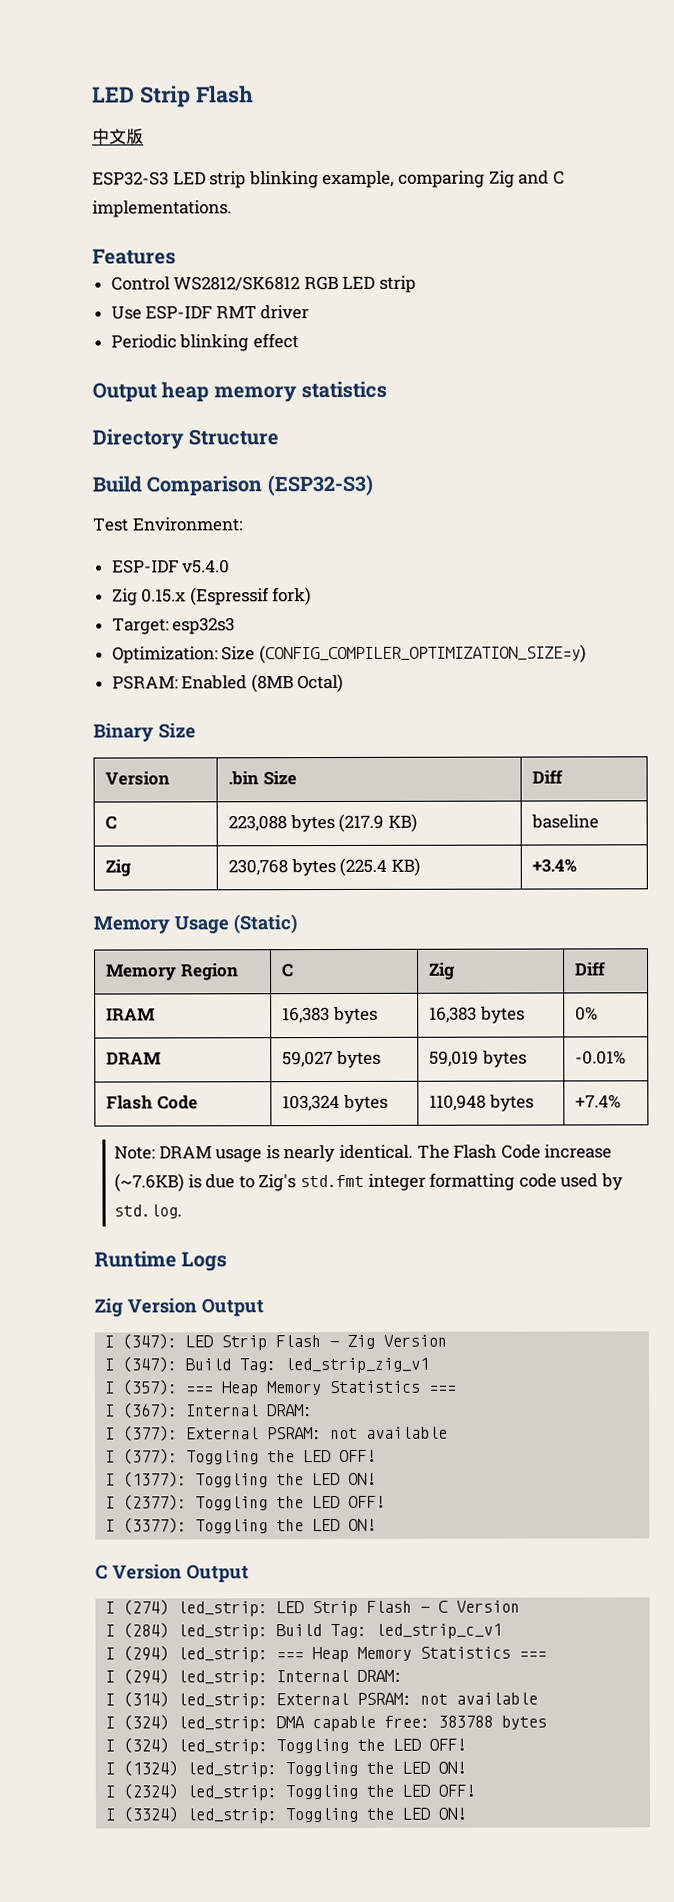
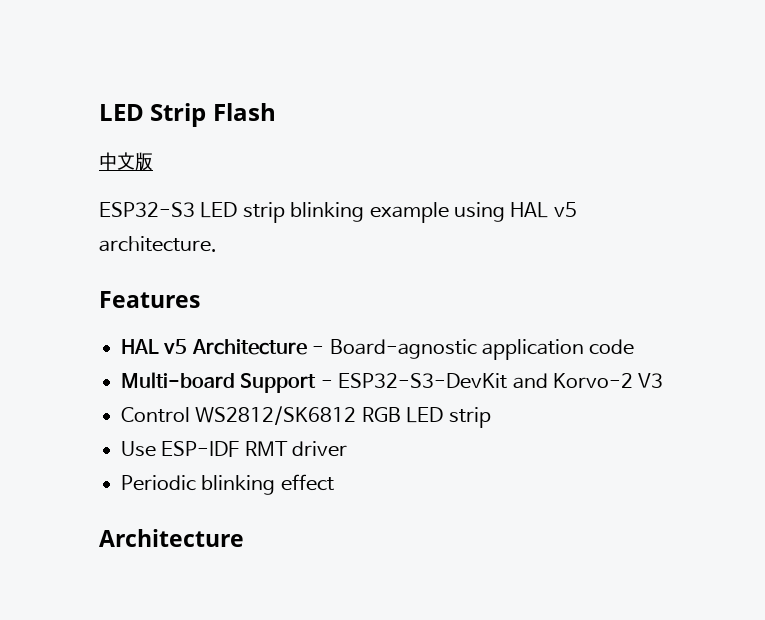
- ESP32-S3 LED strip blinking example, comparing Zig and C implementations.
+ ESP32-S3 LED strip blinking example using HAL v5 architecture.
  Features
+ HAL v5 Architecture - Board-agnostic application code
+ Multi-board Support - ESP32-S3-DevKit and Korvo-2 V3
  Periodic blinking effect
- Output heap memory statistics
- Directory Structure
- Build Comparison (ESP32-S3)
- Test Environment:
- ESP-IDF v5.4.0
- Zig 0.15.x (Espressif fork)
- Target: esp32s3
- Optimization: Size (CONFIG_COMPILER_OPTIMIZATION_SIZE=y)
- PSRAM: Enabled (8MB Octal)
- Binary Size
- Version | .bin Size | Diff
- C | 223,088 bytes (217.9 KB) | baseline
- Zig | 230,768 bytes (225.4 KB) | +3.4%
- Memory Usage (Static)
- Memory Region | C | Zig | Diff
- IRAM | 16,383 bytes | 16,383 bytes | 0%
- DRAM | 59,027 bytes | 59,019 bytes | -0.01%
- Flash Code | 103,324 bytes | 110,948 bytes | +7.4%
- Note: DRAM usage is nearly identical. The Flash Code increase (~7.6KB) is due to Zig's std.fmt integer formatting code used by std.log.
- Runtime Logs
- Zig Version Output
- I (347): LED Strip Flash - Zig Version
- I (347): Build Tag: led_strip_zig_v1
- I (357): === Heap Memory Statistics ===
- I (367): Internal DRAM:
- I (377): External PSRAM: not available
- I (377): Toggling the LED OFF!
- I (1377): Toggling the LED ON!
- I (2377): Toggling the LED OFF!
- I (3377): Toggling the LED ON!
- C Version Output
- I (274) led_strip: LED Strip Flash - C Version
- I (284) led_strip: Build Tag: led_strip_c_v1
- I (294) led_strip: === Heap Memory Statistics ===
- I (294) led_strip: Internal DRAM:
- I (314) led_strip: External PSRAM: not available
- I (324) led_strip: DMA capable free: 383788 bytes
- I (324) led_strip: Toggling the LED OFF!
- I (1324) led_strip: Toggling the LED ON!
- I (2324) led_strip: Toggling the LED OFF!
- I (3324) led_strip: Toggling the LED ON!
+ Architecture

